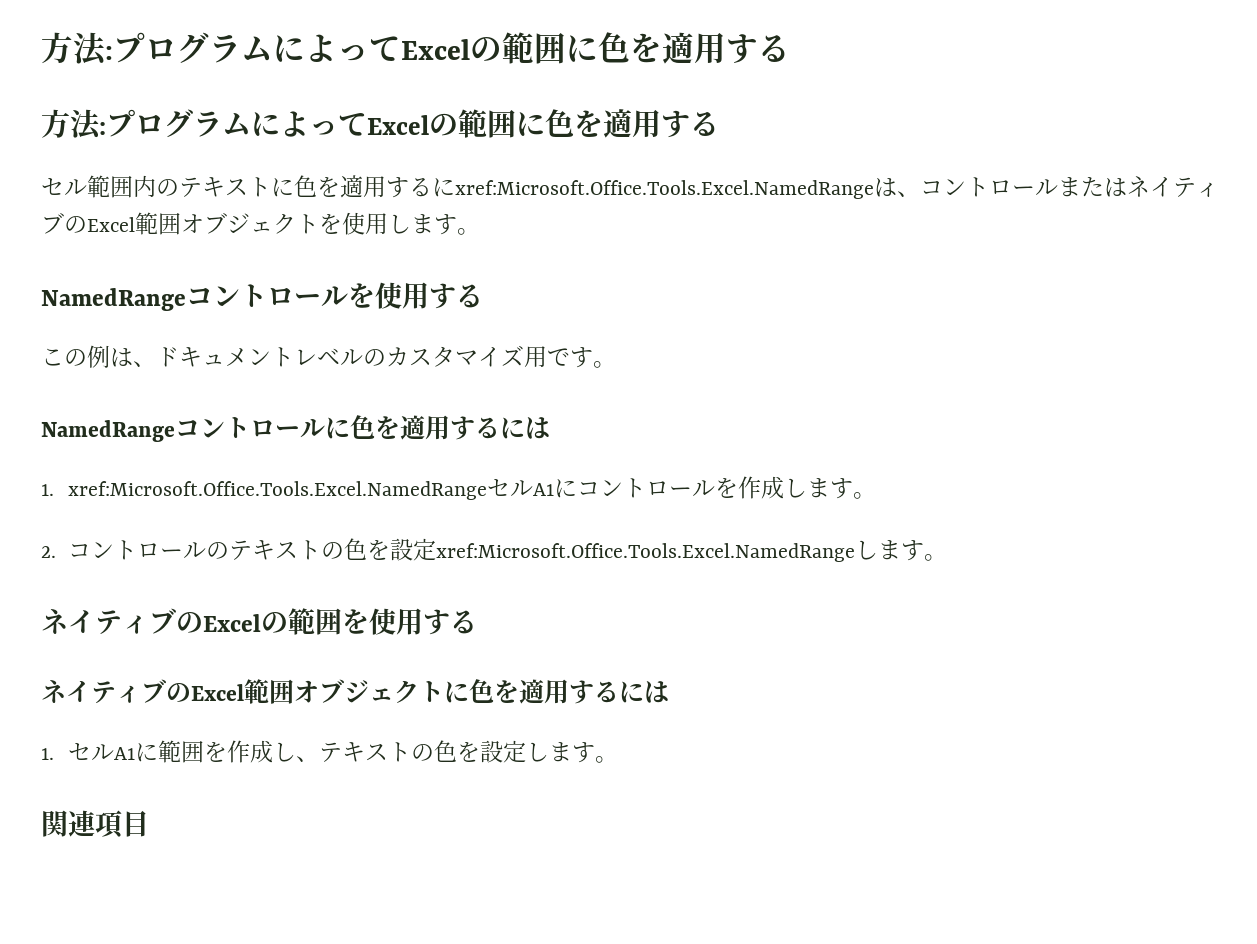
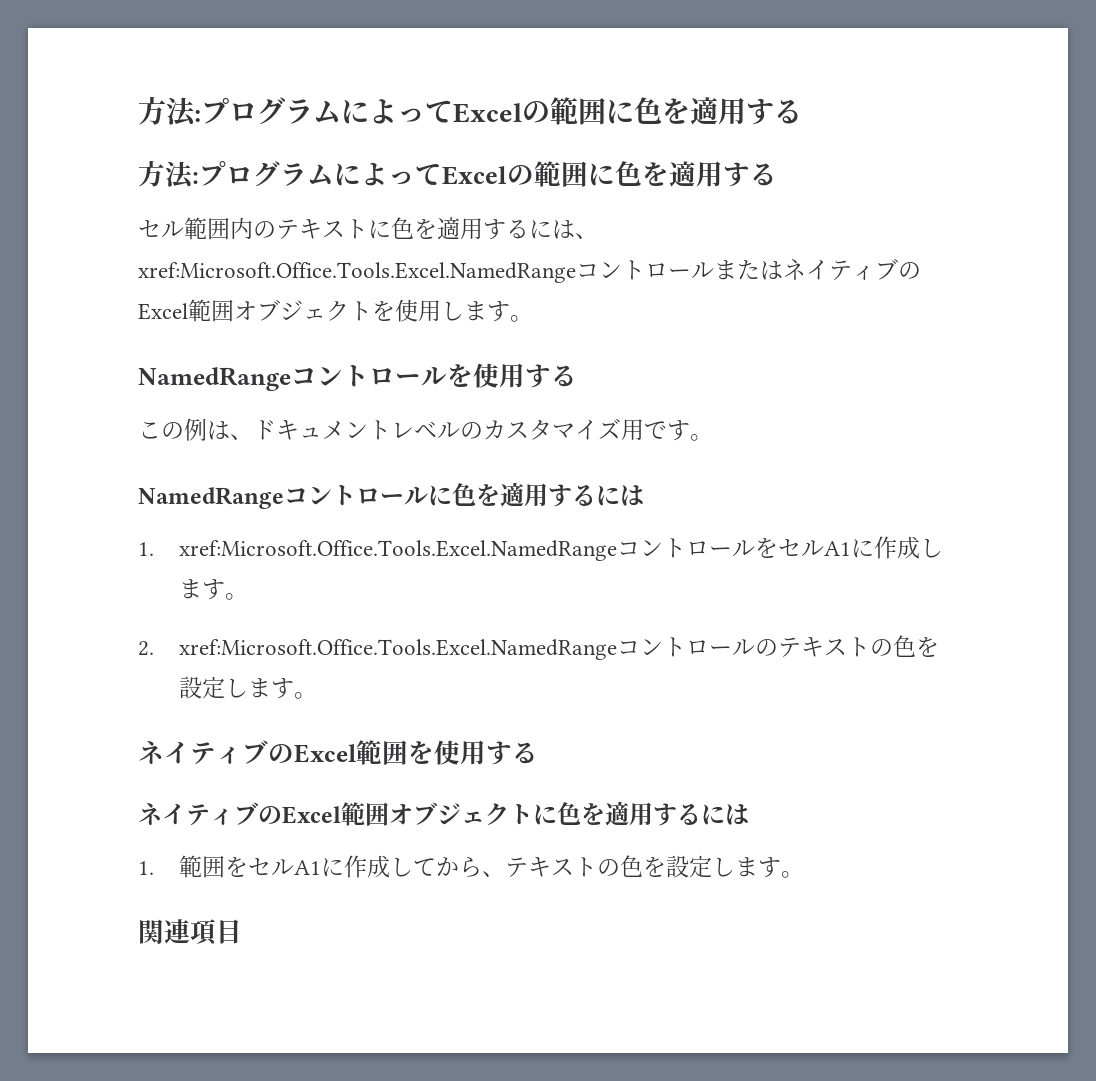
- セル範囲内のテキストに色を適用するにxref:Microsoft.Office.Tools.Excel.NamedRangeは、コントロールまたはネイティブのExcel範囲オブジェクトを使用します。
+ セル範囲内のテキストに色を適用するには、xref:Microsoft.Office.Tools.Excel.NamedRangeコントロールまたはネイティブのExcel範囲オブジェクトを使用します。
- 1. xref:Microsoft.Office.Tools.Excel.NamedRangeセルA1にコントロールを作成します。
+ 1. xref:Microsoft.Office.Tools.Excel.NamedRangeコントロールをセルA1に作成します。
- 2.コントロールのテキストの色を設定xref:Microsoft.Office.Tools.Excel.NamedRangeします。
+ 2. xref:Microsoft.Office.Tools.Excel.NamedRangeコントロールのテキストの色を設定します。
- ネイティブのExcelの範囲を使用する
+ ネイティブのExcel範囲を使用する
- 1.セルA1に範囲を作成し、テキストの色を設定します。
+ 1.範囲をセルA1に作成してから、テキストの色を設定します。

